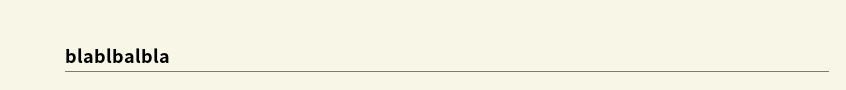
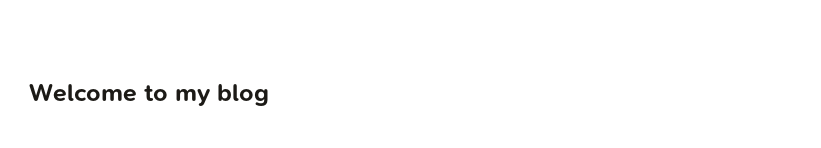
- blablbalbla
+ Welcome to my blog

